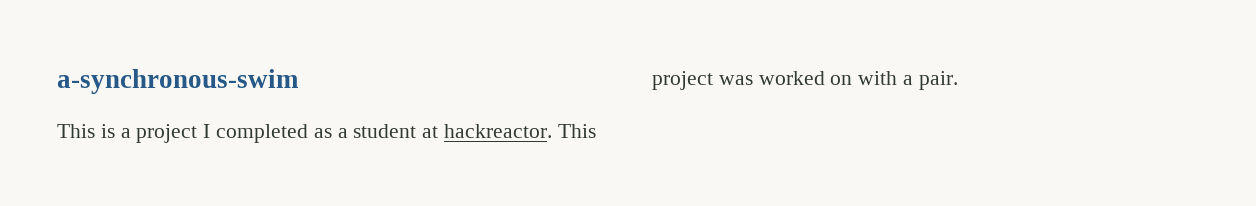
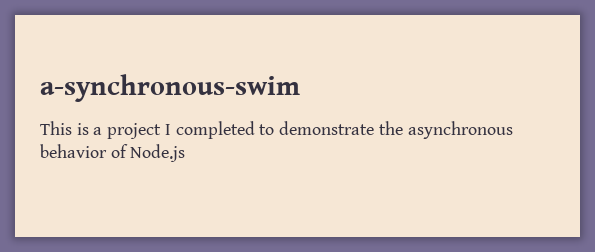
- This is a project I completed as a student at hackreactor. This project was worked on with a pair.
+ This is a project I completed to demonstrate the asynchronous behavior of Node.js

